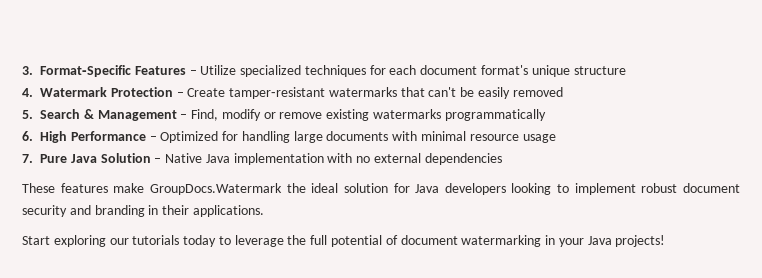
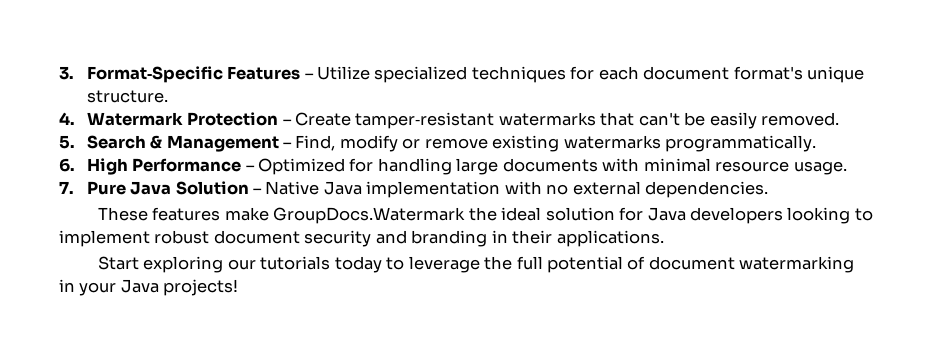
- 3. Format‑Specific Features – Utilize specialized techniques for each document format's unique structure
+ 3. Format‑Specific Features – Utilize specialized techniques for each document format's unique structure.
- 4. Watermark Protection – Create tamper‑resistant watermarks that can't be easily removed
+ 4. Watermark Protection – Create tamper‑resistant watermarks that can't be easily removed.
- 5. Search & Management – Find, modify or remove existing watermarks programmatically
+ 5. Search & Management – Find, modify or remove existing watermarks programmatically.
- 6. High Performance – Optimized for handling large documents with minimal resource usage
+ 6. High Performance – Optimized for handling large documents with minimal resource usage.
- 7. Pure Java Solution – Native Java implementation with no external dependencies
+ 7. Pure Java Solution – Native Java implementation with no external dependencies.

